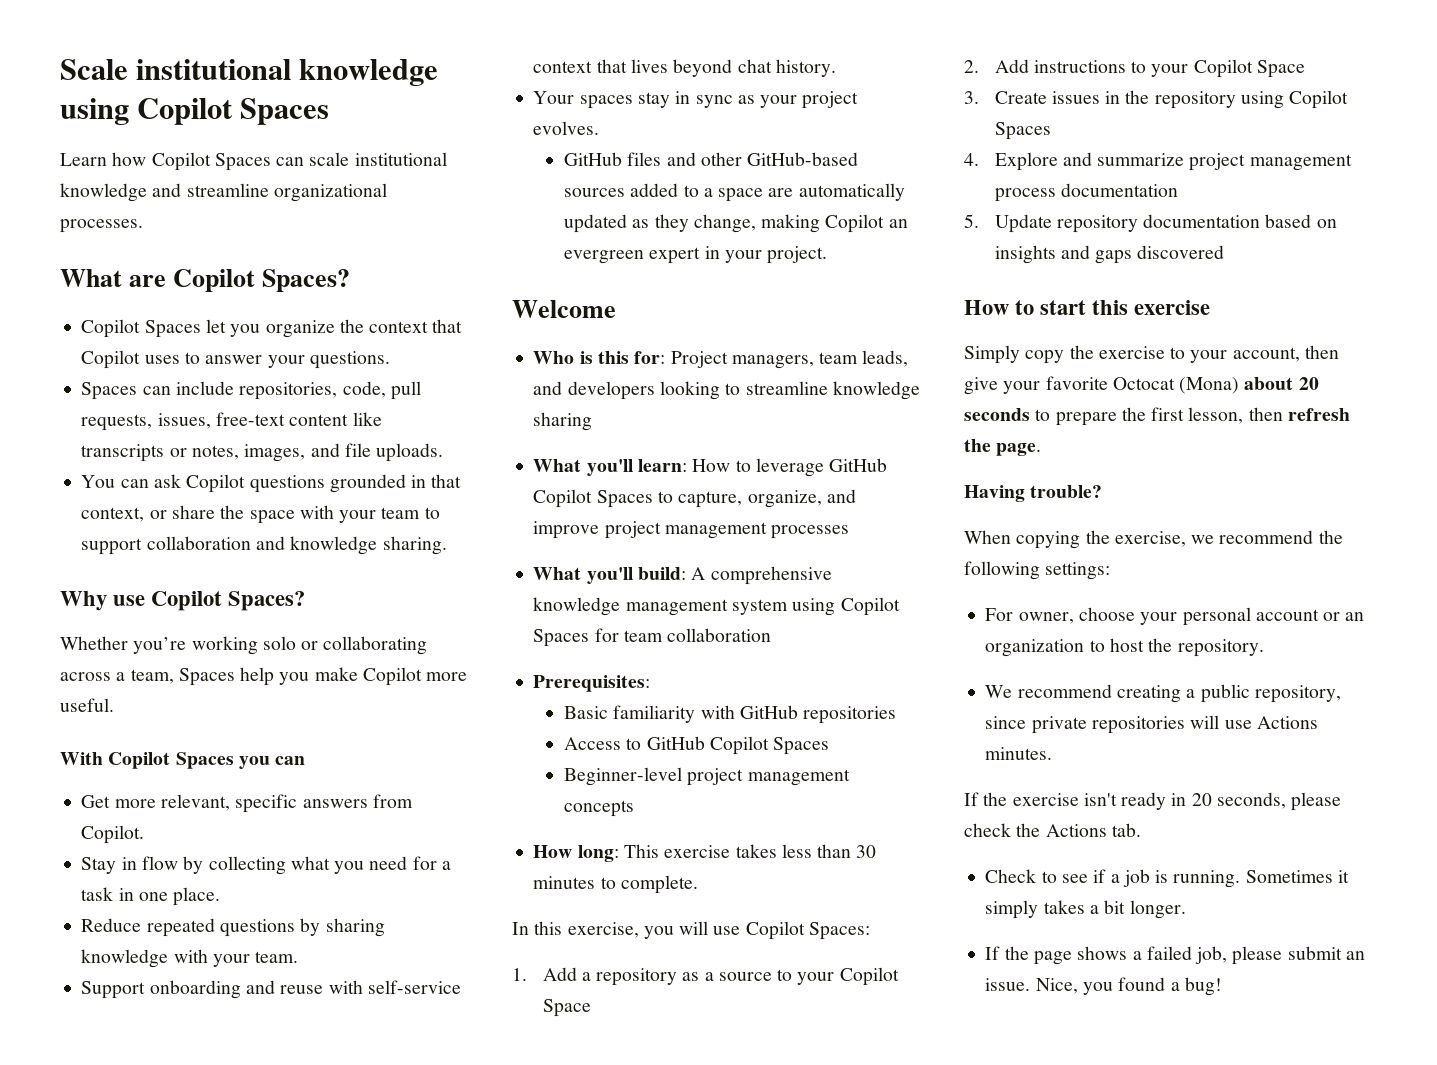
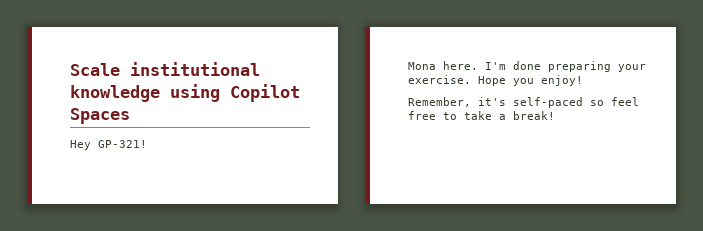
- Learn how Copilot Spaces can scale institutional knowledge and streamline organizational processes.
- What are Copilot Spaces?
- Copilot Spaces let you organize the context that Copilot uses to answer your questions.
- Spaces can include repositories, code, pull requests, issues, free-text content like transcripts or notes, images, and file uploads.
- You can ask Copilot questions grounded in that context, or share the space with your team to support collaboration and knowledge sharing.
- Why use Copilot Spaces?
- Whether you’re working solo or collaborating across a team, Spaces help you make Copilot more useful.
- With Copilot Spaces you can
- Get more relevant, specific answers from Copilot.
- Stay in flow by collecting what you need for a task in one place.
- Reduce repeated questions by sharing knowledge with your team.
- Support onboarding and reuse with self-service context that lives beyond chat history.
- Your spaces stay in sync as your project evolves.
- GitHub files and other GitHub-based sources added to a space are automatically updated as they change, making Copilot an evergreen expert in your project.
- Welcome
- Who is this for: Project managers, team leads, and developers looking to streamline knowledge sharing
- What you'll learn: How to leverage GitHub Copilot Spaces to capture, organize, and improve project management processes
- What you'll build: A comprehensive knowledge management system using Copilot Spaces for team collaboration
- Prerequisites:
- Basic familiarity with GitHub repositories
- Access to GitHub Copilot Spaces
- Beginner-level project management concepts
- How long: This exercise takes less than 30 minutes to complete.
- In this exercise, you will use Copilot Spaces:
- 1. Add a repository as a source to your Copilot Space
- 2. Add instructions to your Copilot Space
- 3. Create issues in the repository using Copilot Spaces
- 4. Explore and summarize project management process documentation
- 5. Update repository documentation based on insights and gaps discovered
- How to start this exercise
- Simply copy the exercise to your account, then give your favorite Octocat (Mona) about 20 seconds to prepare the first lesson, then refresh the page.
- Having trouble?
- When copying the exercise, we recommend the following settings:
- For owner, choose your personal account or an organization to host the repository.
- We recommend creating a public repository, since private repositories will use Actions minutes.
- If the exercise isn't ready in 20 seconds, please check the Actions tab.
- Check to see if a job is running. Sometimes it simply takes a bit longer.
- If the page shows a failed job, please submit an issue. Nice, you found a bug!
+ Hey GP-321!
+ Mona here. I'm done preparing your exercise. Hope you enjoy!
+ Remember, it's self-paced so feel free to take a break!

